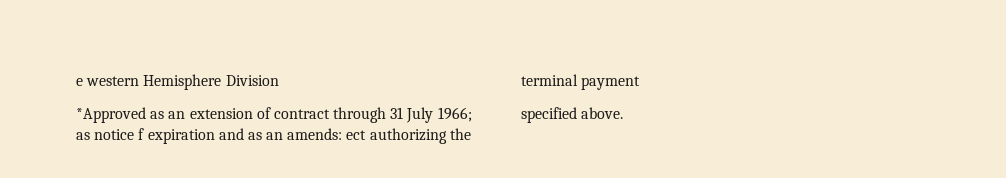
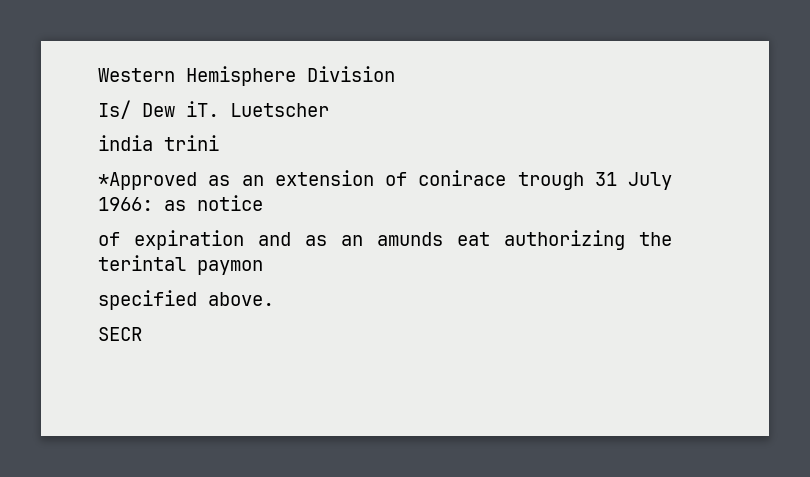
- e western Hemisphere Division
+ Western Hemisphere Division
+ Is/ Dew iT. Luetscher
+ india trini
- *Approved as an extension of contract through 31 July 1966; as notice f expiration and as an amends: ect authorizing the terminal payment
+ *Approved as an extension of conirace trough 31 July 1966: as notice
+ of expiration and as an amunds eat authorizing the terintal paymon
+ SECR

